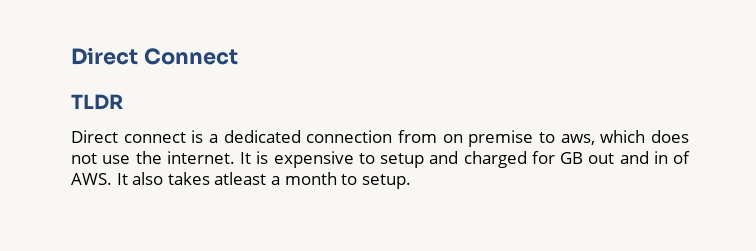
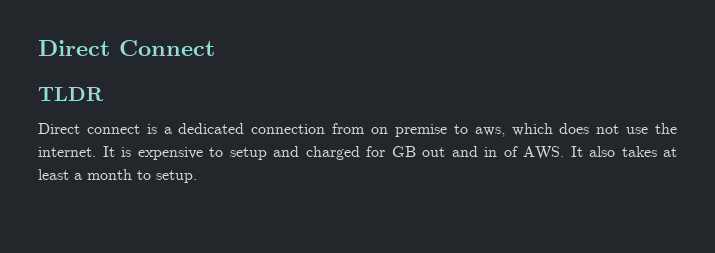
- It is expensive to setup and charged for GB out and in of AWS. It also takes atleast a month to setup.
+ It is expensive to setup and charged for GB out and in of AWS. It also takes at least a month to setup.

